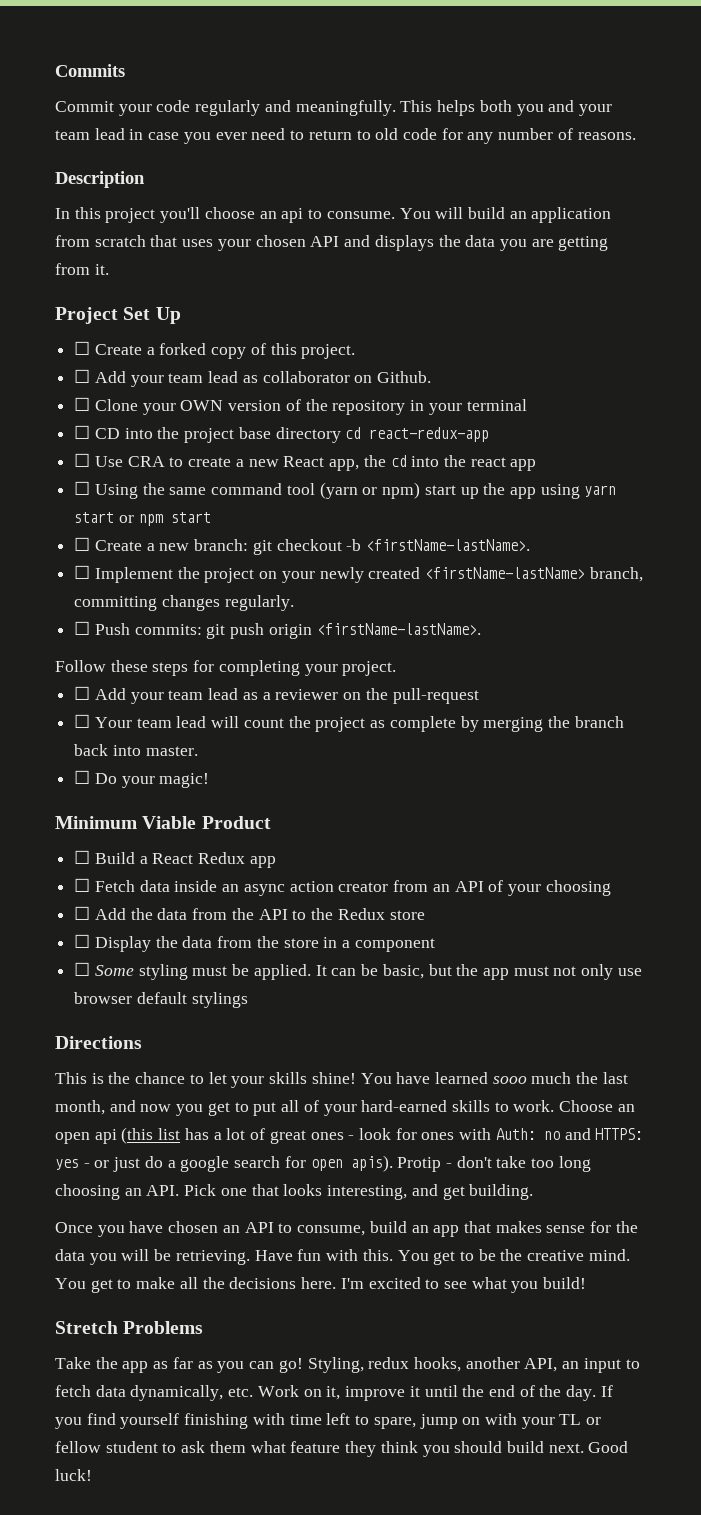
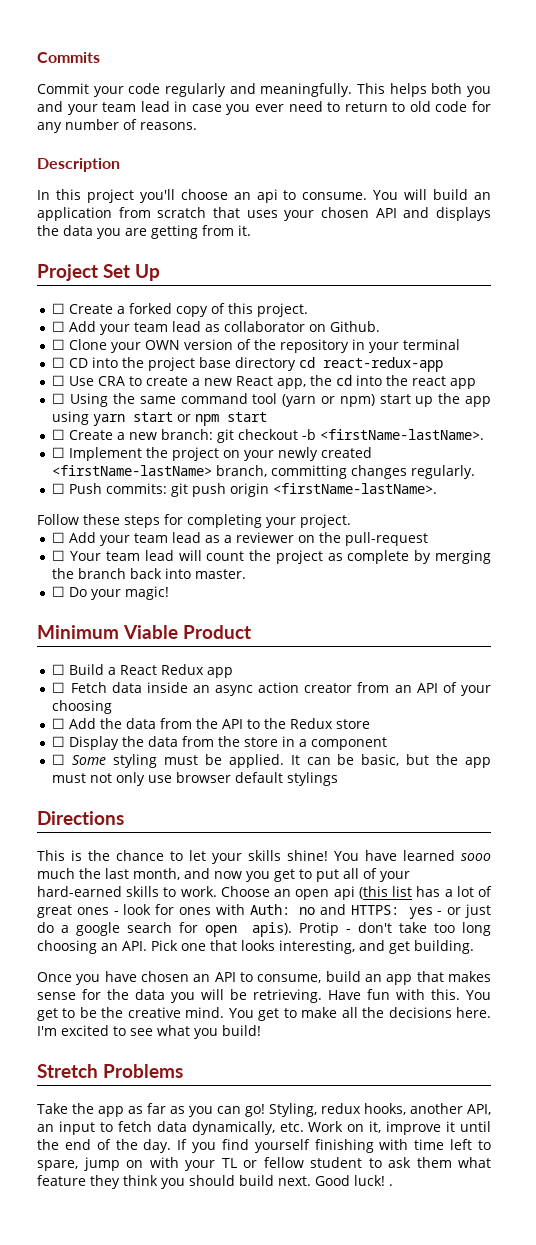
- Good luck!
+ Good luck! .

